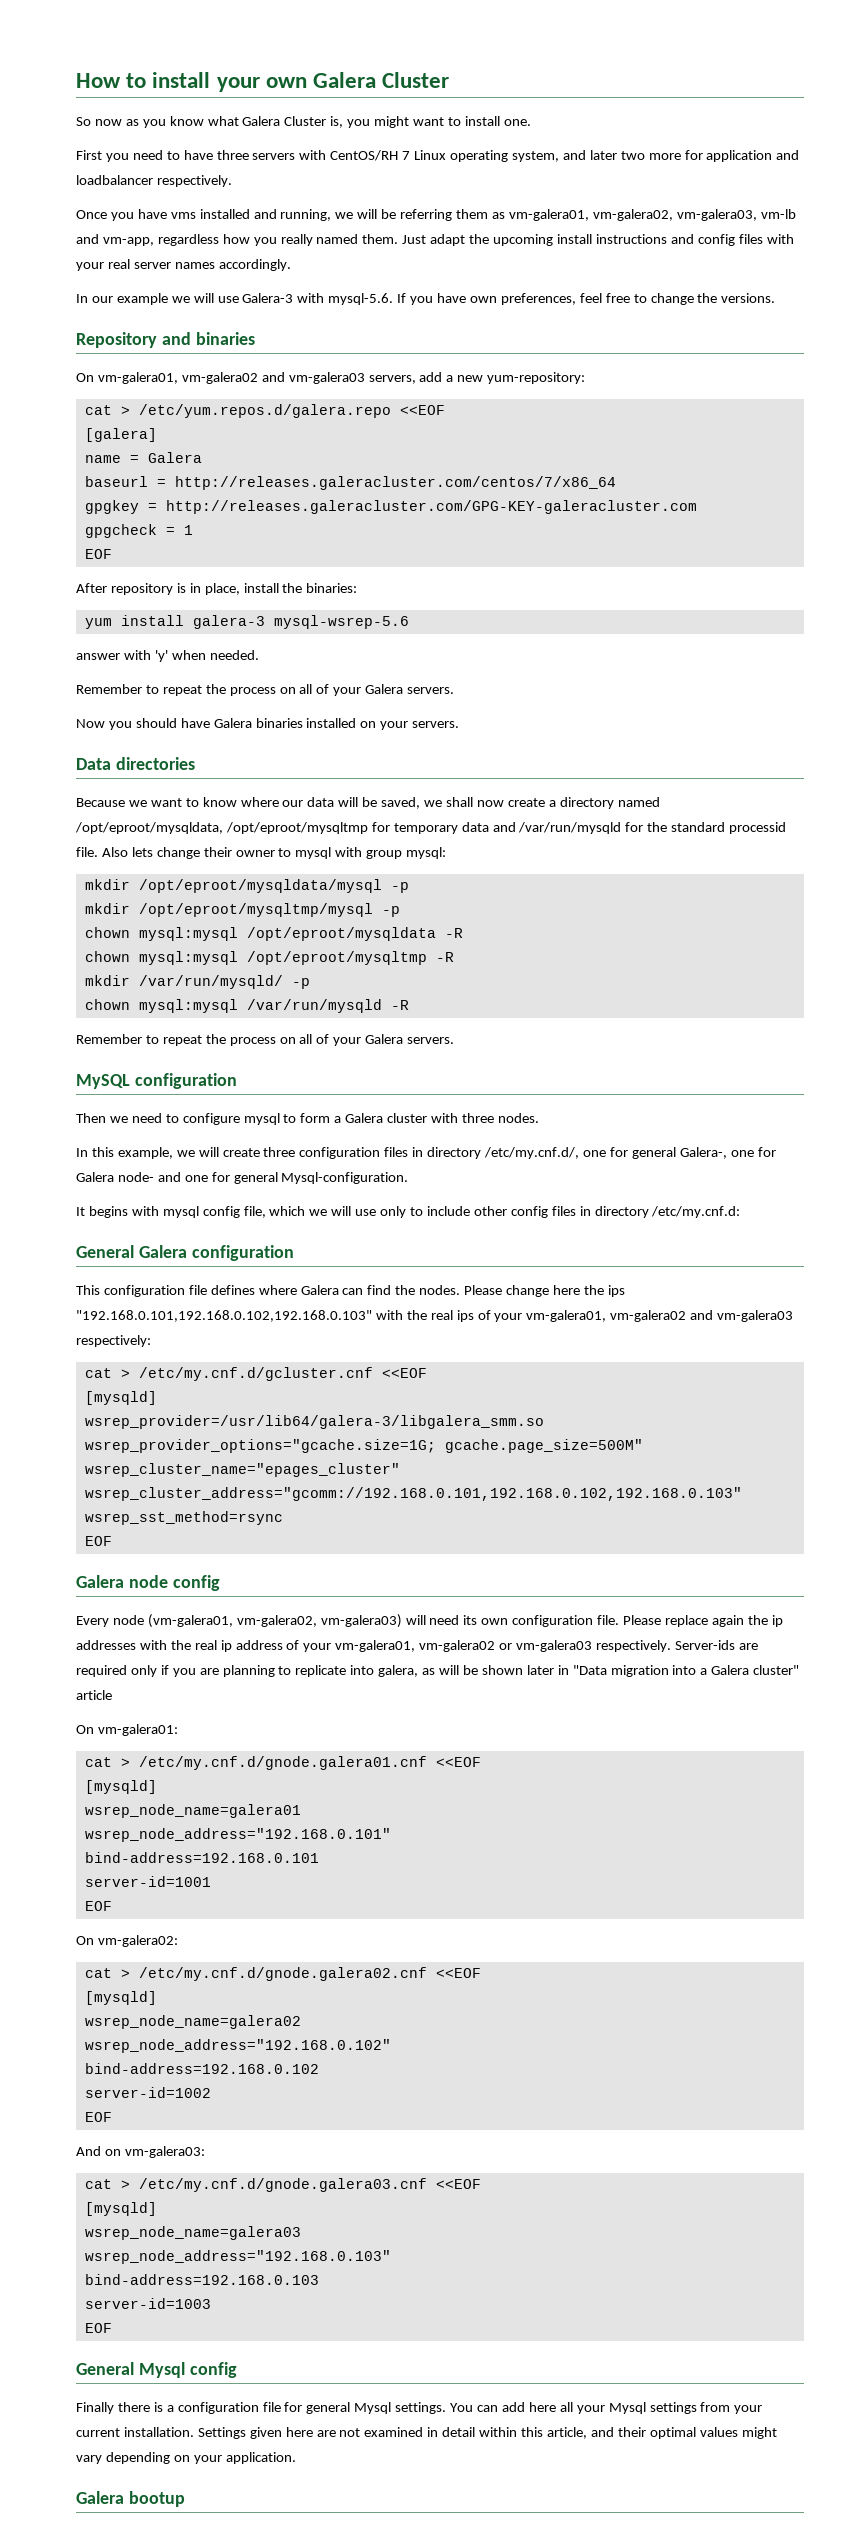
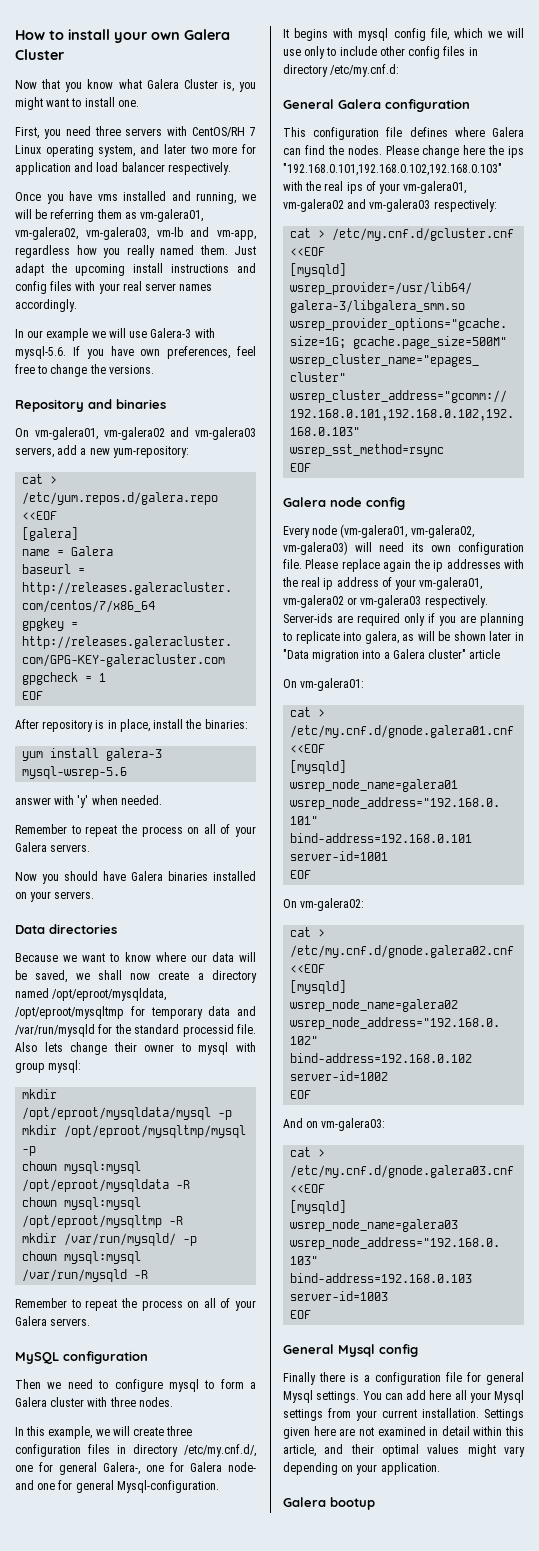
- So now as you know what Galera Cluster is, you might want to install one.
+ Now that you know what Galera Cluster is, you might want to install one.
- First you need to have three servers with CentOS/RH 7 Linux operating system, and later two more for application and loadbalancer respectively.
+ First, you need three servers with CentOS/RH 7 Linux operating system, and later two more for application and load balancer respectively.

